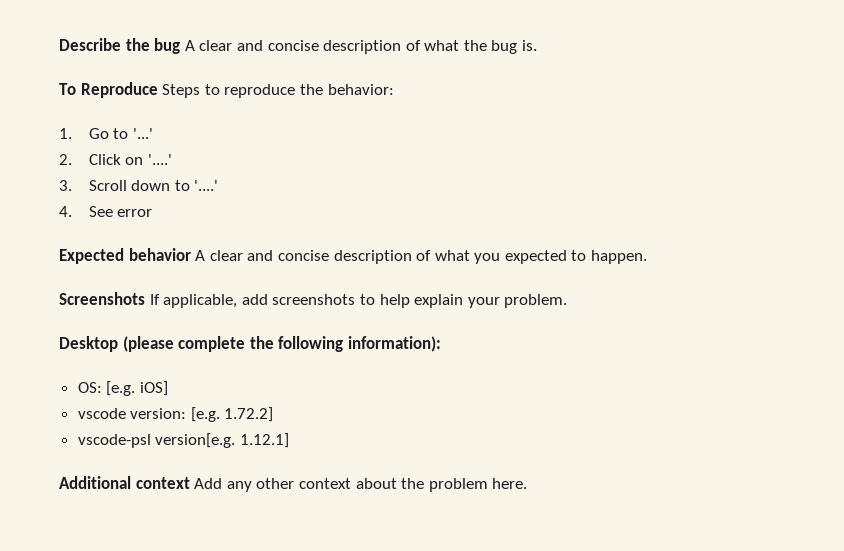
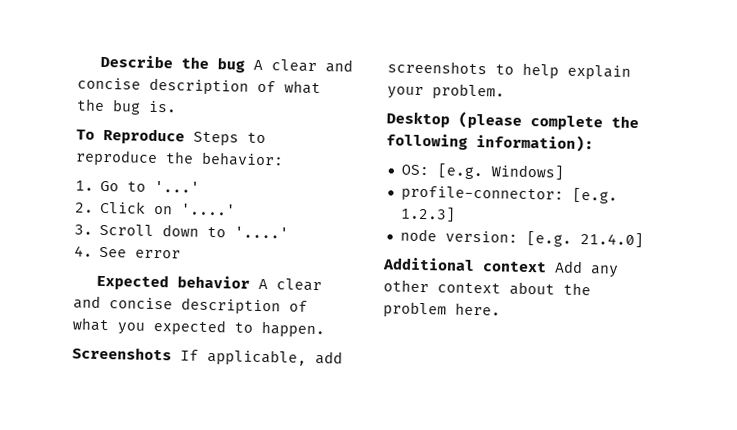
- OS: [e.g. iOS]
- vscode version: [e.g. 1.72.2]
- vscode-psl version[e.g. 1.12.1]
+ OS: [e.g. Windows]
+ profile-connector: [e.g. 1.2.3]
+ node version: [e.g. 21.4.0]

